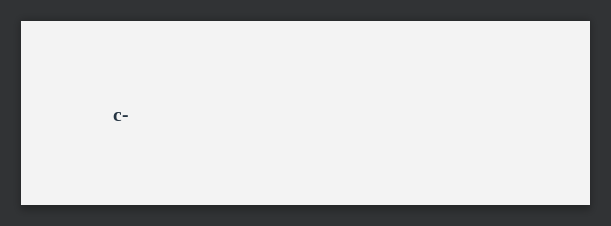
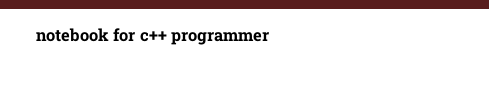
- c-
+ notebook for c++ programmer

